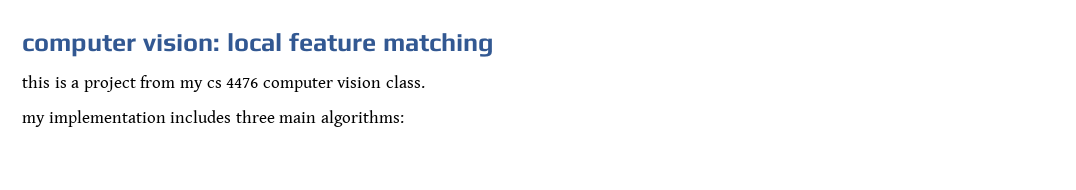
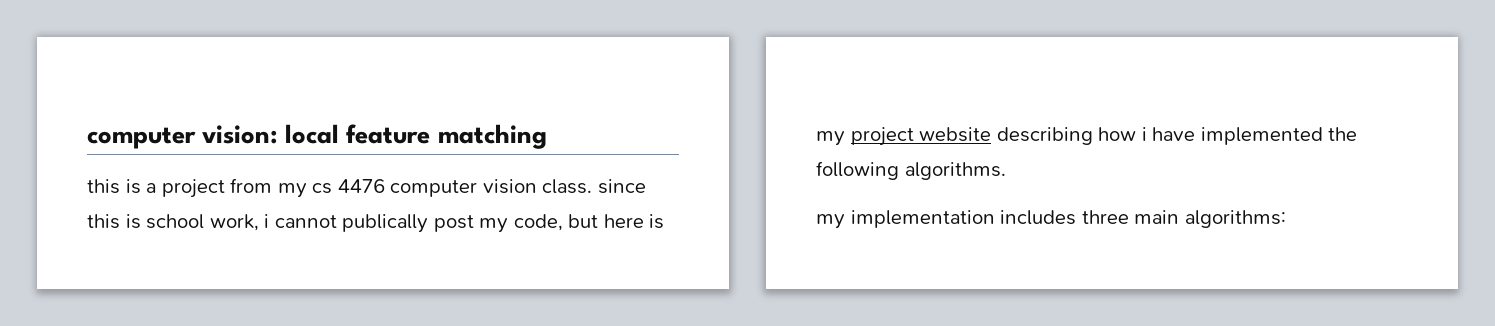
- this is a project from my cs 4476 computer vision class.
+ this is a project from my cs 4476 computer vision class. since this is school work, i cannot publically post my code, but here is my project website describing how i have implemented the following algorithms.

